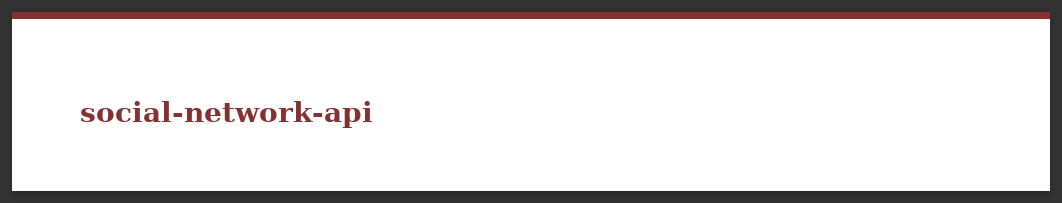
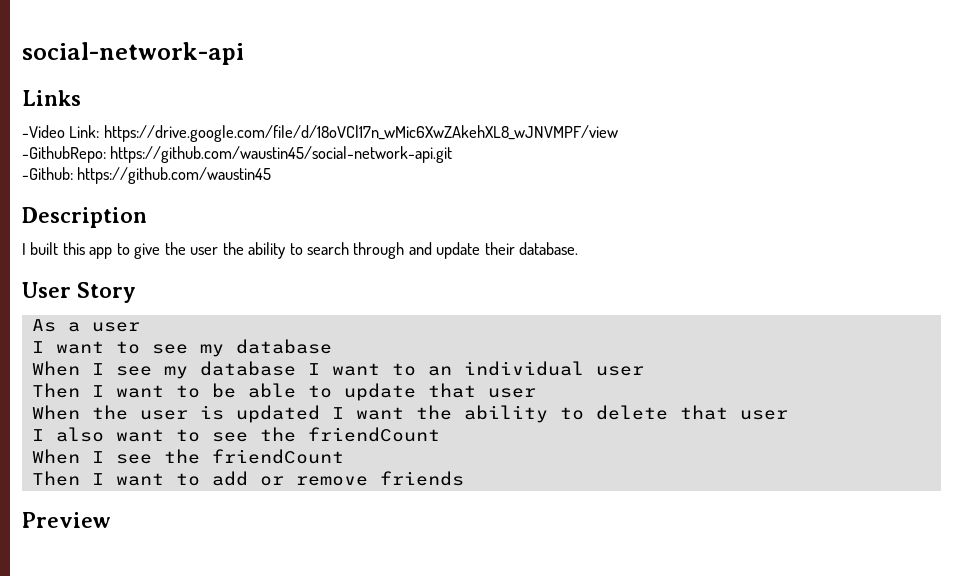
+ Links
+ -Video Link: https://drive.google.com/file/d/18oVCl17n_wMic6XwZAkehXL8_wJNVMPF/view
+ -GithubRepo: https://github.com/waustin45/social-network-api.git
+ -Github: https://github.com/waustin45
+ Description
+ I built this app to give the user the ability to search through and update their database.
+ User Story
+ As a user
+ I want to see my database
+ When I see my database I want to an individual user
+ Then I want to be able to update that user
+ When the user is updated I want the ability to delete that user
+ I also want to see the friendCount
+ When I see the friendCount
+ Then I want to add or remove friends
+ Preview

